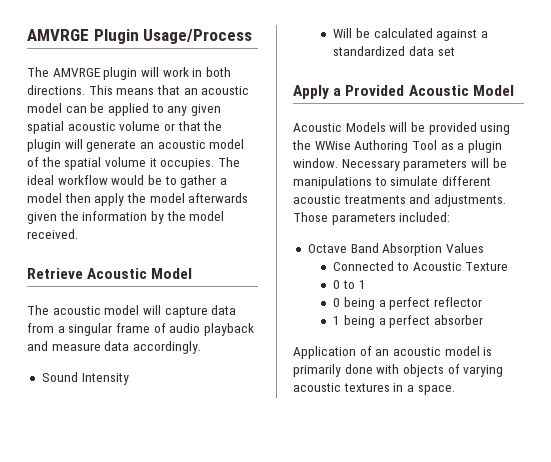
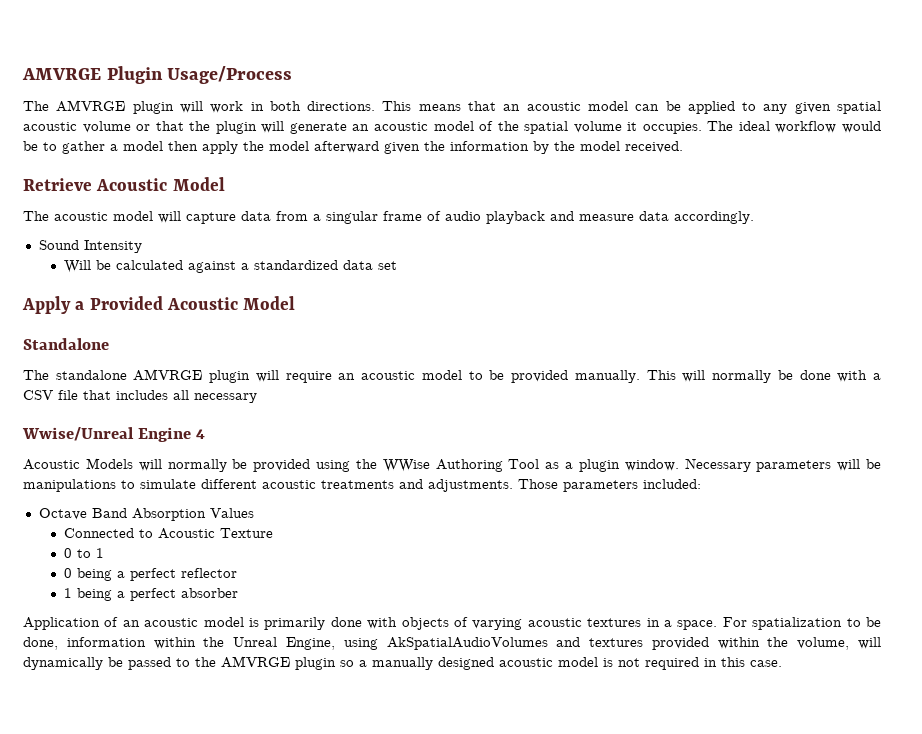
- The ideal workflow would be to gather a model then apply the model afterwards given the information by the model received.
+ The ideal workflow would be to gather a model then apply the model afterward given the information by the model received.
+ Standalone
+ The standalone AMVRGE plugin will require an acoustic model to be provided manually. This will normally be done with a CSV file that includes all necessary
+ Wwise/Unreal Engine 4
- Acoustic Models will be provided using the WWise Authoring Tool as a plugin window.
+ Acoustic Models will normally be provided using the WWise Authoring Tool as a plugin window.
+ For spatialization to be done, information within the Unreal Engine, using AkSpatialAudioVolumes and textures provided within the volume, will dynamically be passed to the AMVRGE plugin so a manually designed acoustic model is not required in this case.

